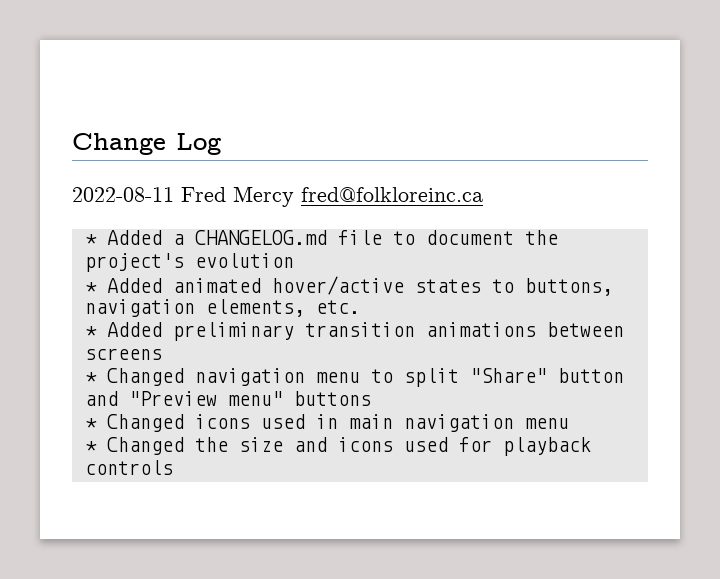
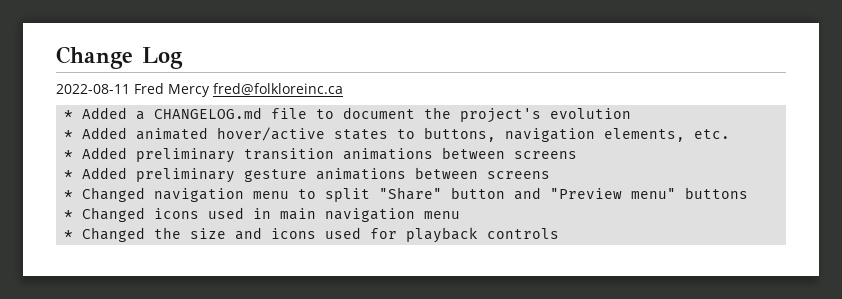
+ * Added preliminary gesture animations between screens

